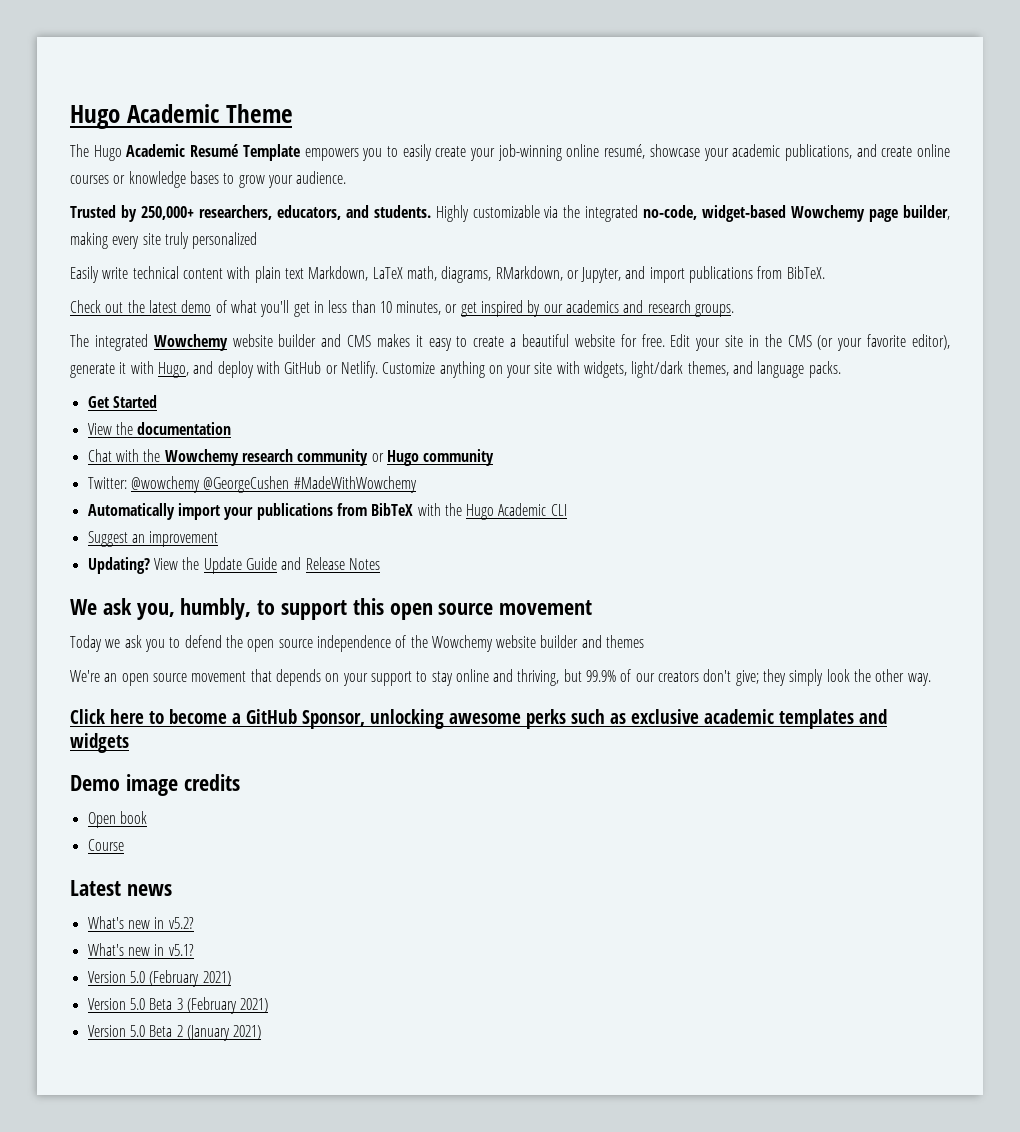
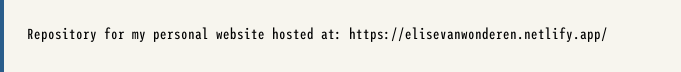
- Hugo Academic Theme
- The Hugo Academic Resumé Template empowers you to easily create your job-winning online resumé, showcase your academic publications, and create online courses or knowledge bases to grow your audience.
- Trusted by 250,000+ researchers, educators, and students. Highly customizable via the integrated no-code, widget-based Wowchemy page builder, making every site truly personalized
- Easily write technical content with plain text Markdown, LaTeX math, diagrams, RMarkdown, or Jupyter, and import publications from BibTeX.
- Check out the latest demo of what you'll get in less than 10 minutes, or get inspired by our academics and research groups.
- The integrated Wowchemy website builder and CMS makes it easy to create a beautiful website for free. Edit your site in the CMS (or your favorite editor), generate it with Hugo, and deploy with GitHub or Netlify. Customize anything on your site with widgets, light/dark themes, and language packs.
- Get Started
- View the documentation
- Chat with the Wowchemy research community or Hugo community
- Twitter: @wowchemy @GeorgeCushen #MadeWithWowchemy
- Automatically import your publications from BibTeX with the Hugo Academic CLI
- Suggest an improvement
- Updating? View the Update Guide and Release Notes
- We ask you, humbly, to support this open source movement
- Today we ask you to defend the open source independence of the Wowchemy website builder and themes
- We're an open source movement that depends on your support to stay online and thriving, but 99.9% of our creators don't give; they simply look the other way.
- Click here to become a GitHub Sponsor, unlocking awesome perks such as exclusive academic templates and widgets
- Demo image credits
- Open book
- Course
- Latest news
- What's new in v5.2?
- What's new in v5.1?
- Version 5.0 (February 2021)
- Version 5.0 Beta 3 (February 2021)
- Version 5.0 Beta 2 (January 2021)
+ Repository for my personal website hosted at: https://elisevanwonderen.netlify.app/

